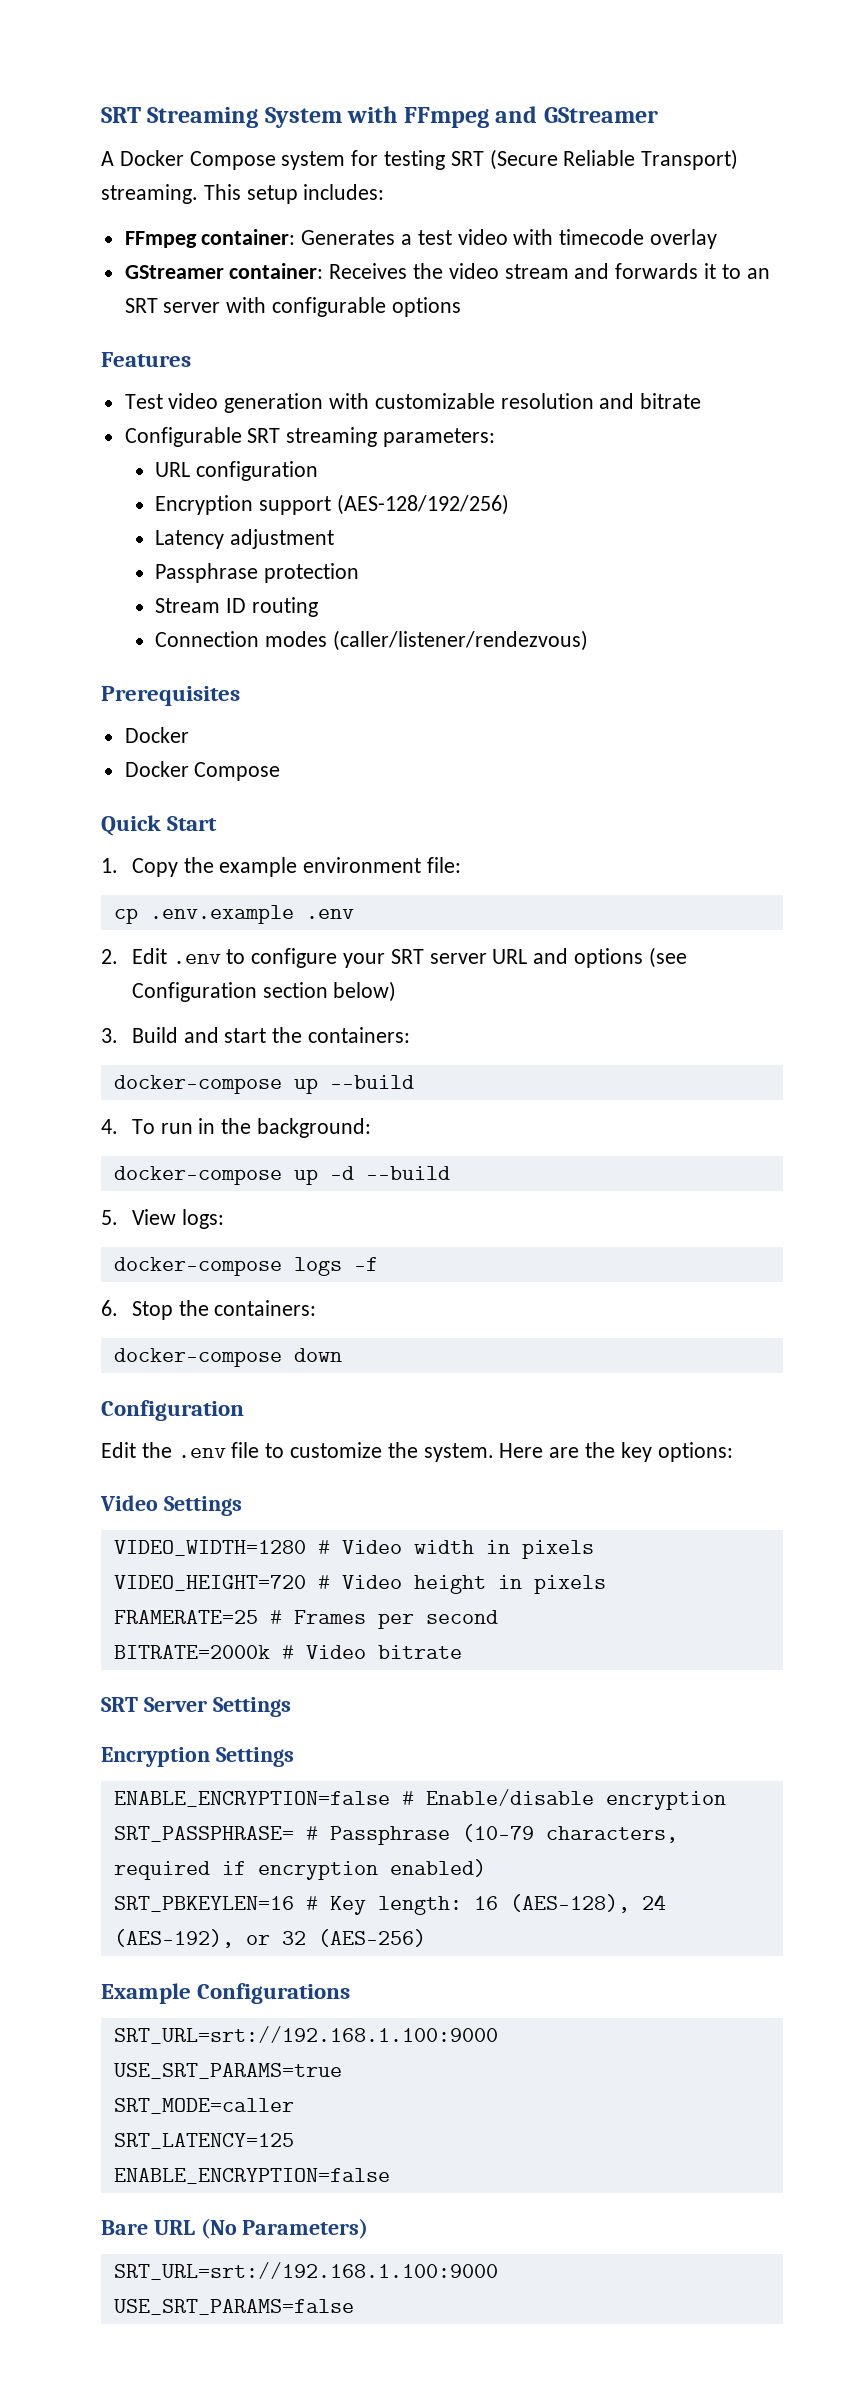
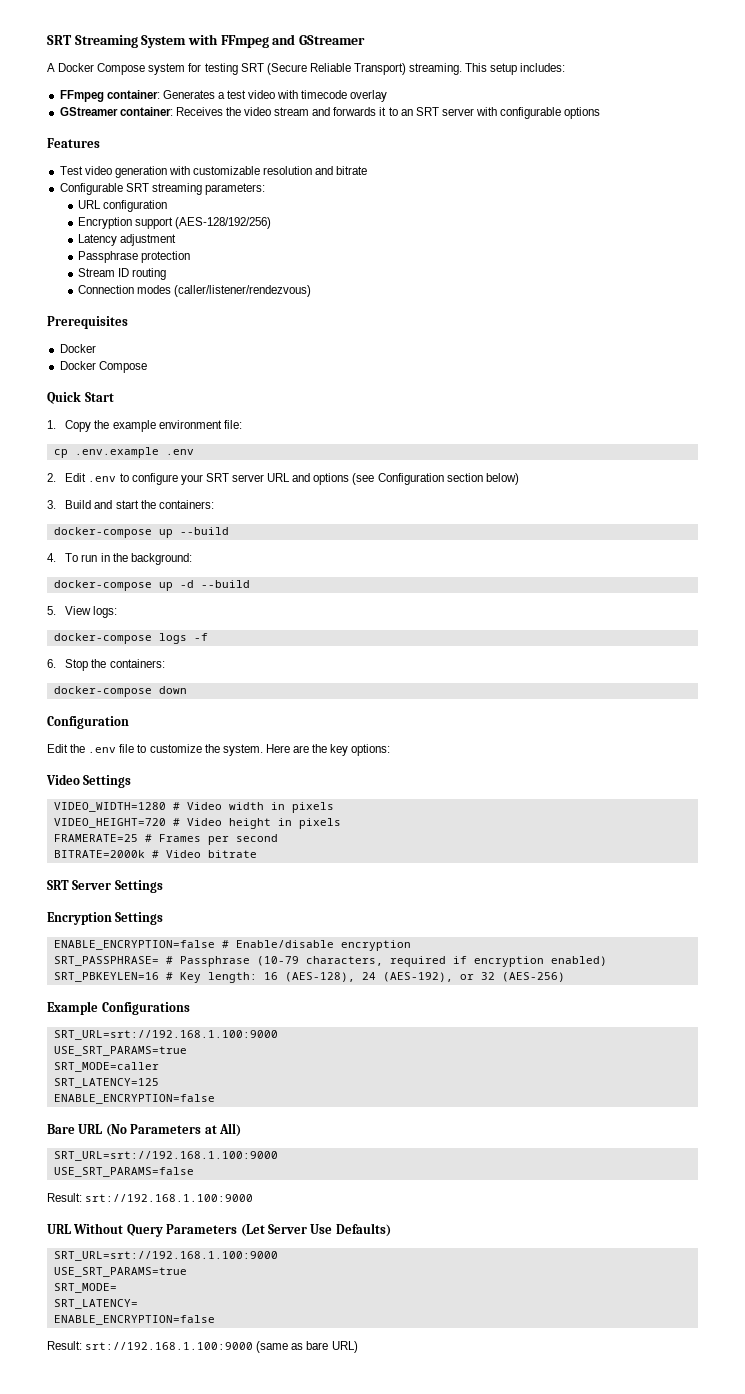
- Bare URL (No Parameters)
+ Bare URL (No Parameters at All)
  USE_SRT_PARAMS=false
+ Result: srt://192.168.1.100:9000
+ URL Without Query Parameters (Let Server Use Defaults)
+ SRT_URL=srt://192.168.1.100:9000
+ USE_SRT_PARAMS=true
+ SRT_MODE=
+ SRT_LATENCY=
+ ENABLE_ENCRYPTION=false
+ Result: srt://192.168.1.100:9000 (same as bare URL)

